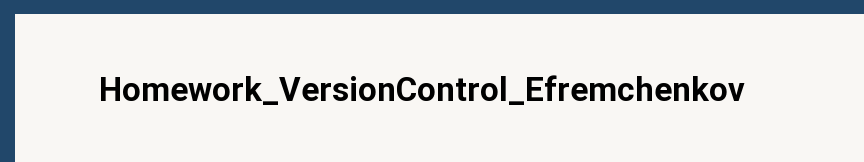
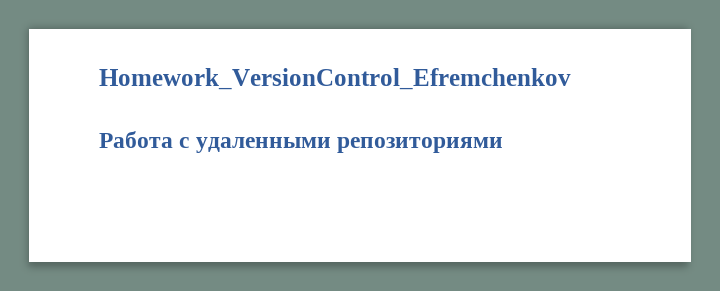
+ Работа с удаленными репозиториями

